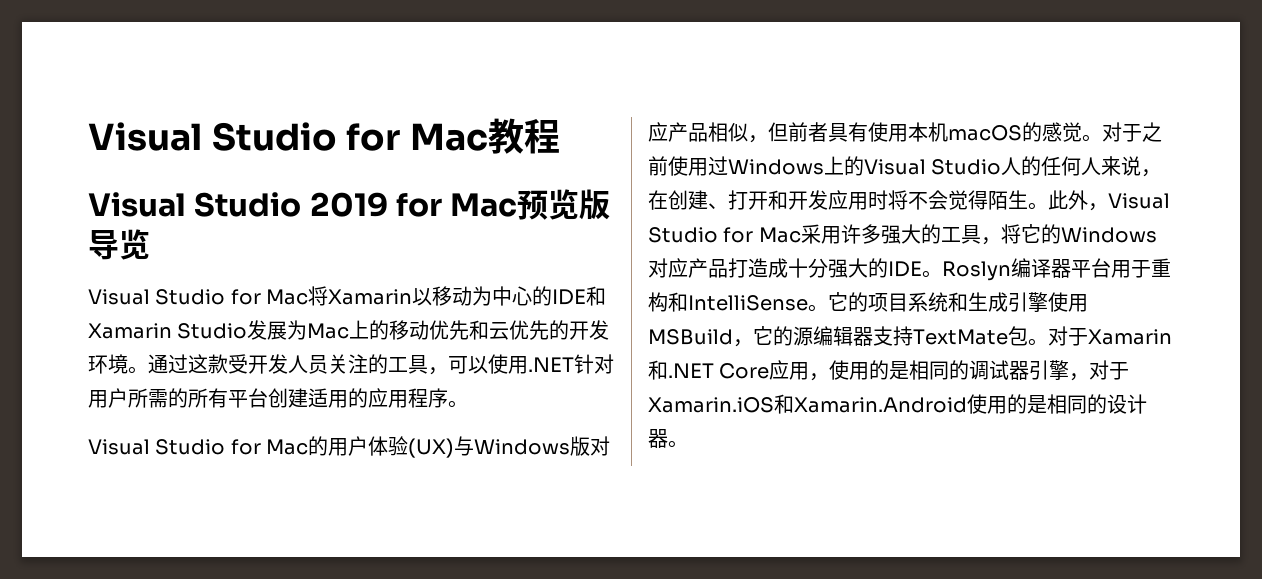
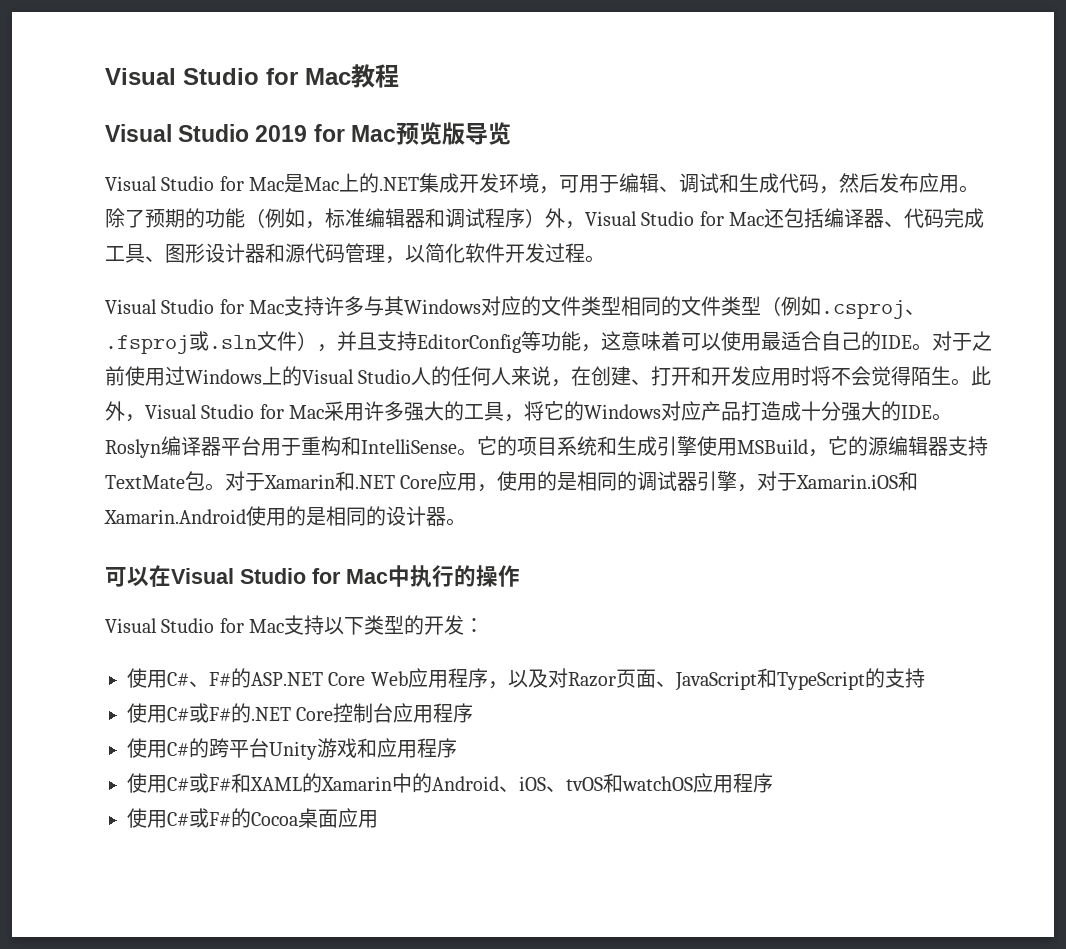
- Visual Studio for Mac将Xamarin以移动为中心的IDE和Xamarin Studio发展为Mac上的移动优先和云优先的开发环境。通过这款受开发人员关注的工具，可以使用.NET针对用户所需的所有平台创建适用的应用程序。
+ Visual Studio for Mac是Mac上的.NET集成开发环境，可用于编辑、调试和生成代码，然后发布应用。除了预期的功能（例如，标准编辑器和调试程序）外，Visual Studio for Mac还包括编译器、代码完成工具、图形设计器和源代码管理，以简化软件开发过程。
- Visual Studio for Mac的用户体验(UX)与Windows版对应产品相似，但前者具有使用本机macOS的感觉。
+ Visual Studio for Mac支持许多与其Windows对应的文件类型相同的文件类型（例如.csproj、.fsproj或.sln文件），并且支持EditorConfig等功能，这意味着可以使用最适合自己的IDE。
+ 可以在Visual Studio for Mac中执行的操作
+ Visual Studio for Mac支持以下类型的开发：
+ 使用C#、F#的ASP.NET Core Web应用程序，以及对Razor页面、JavaScript和TypeScript的支持
+ 使用C#或F#的.NET Core控制台应用程序
+ 使用C#的跨平台Unity游戏和应用程序
+ 使用C#或F#和XAML的Xamarin中的Android、iOS、tvOS和watchOS应用程序
+ 使用C#或F#的Cocoa桌面应用

